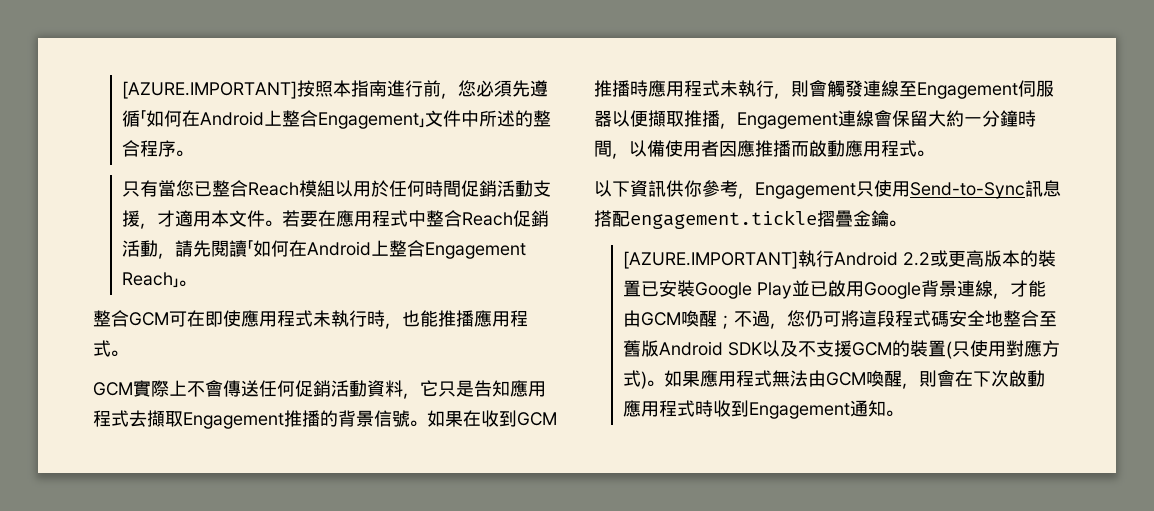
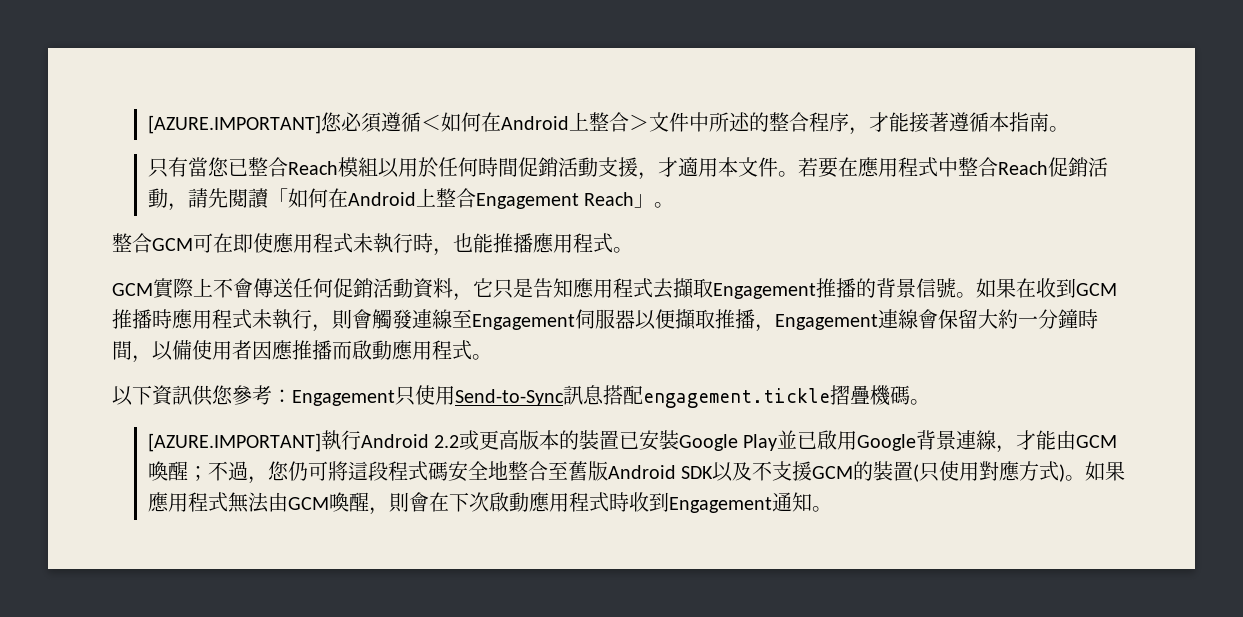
- [AZURE.IMPORTANT]按照本指南進行前，您必須先遵循「如何在Android上整合Engagement」文件中所述的整合程序。
+ [AZURE.IMPORTANT]您必須遵循＜如何在Android上整合＞文件中所述的整合程序，才能接著遵循本指南。
- 以下資訊供你參考，Engagement只使用Send-to-Sync訊息搭配engagement.tickle摺疊金鑰。
+ 以下資訊供您參考：Engagement只使用Send-to-Sync訊息搭配engagement.tickle摺疊機碼。

